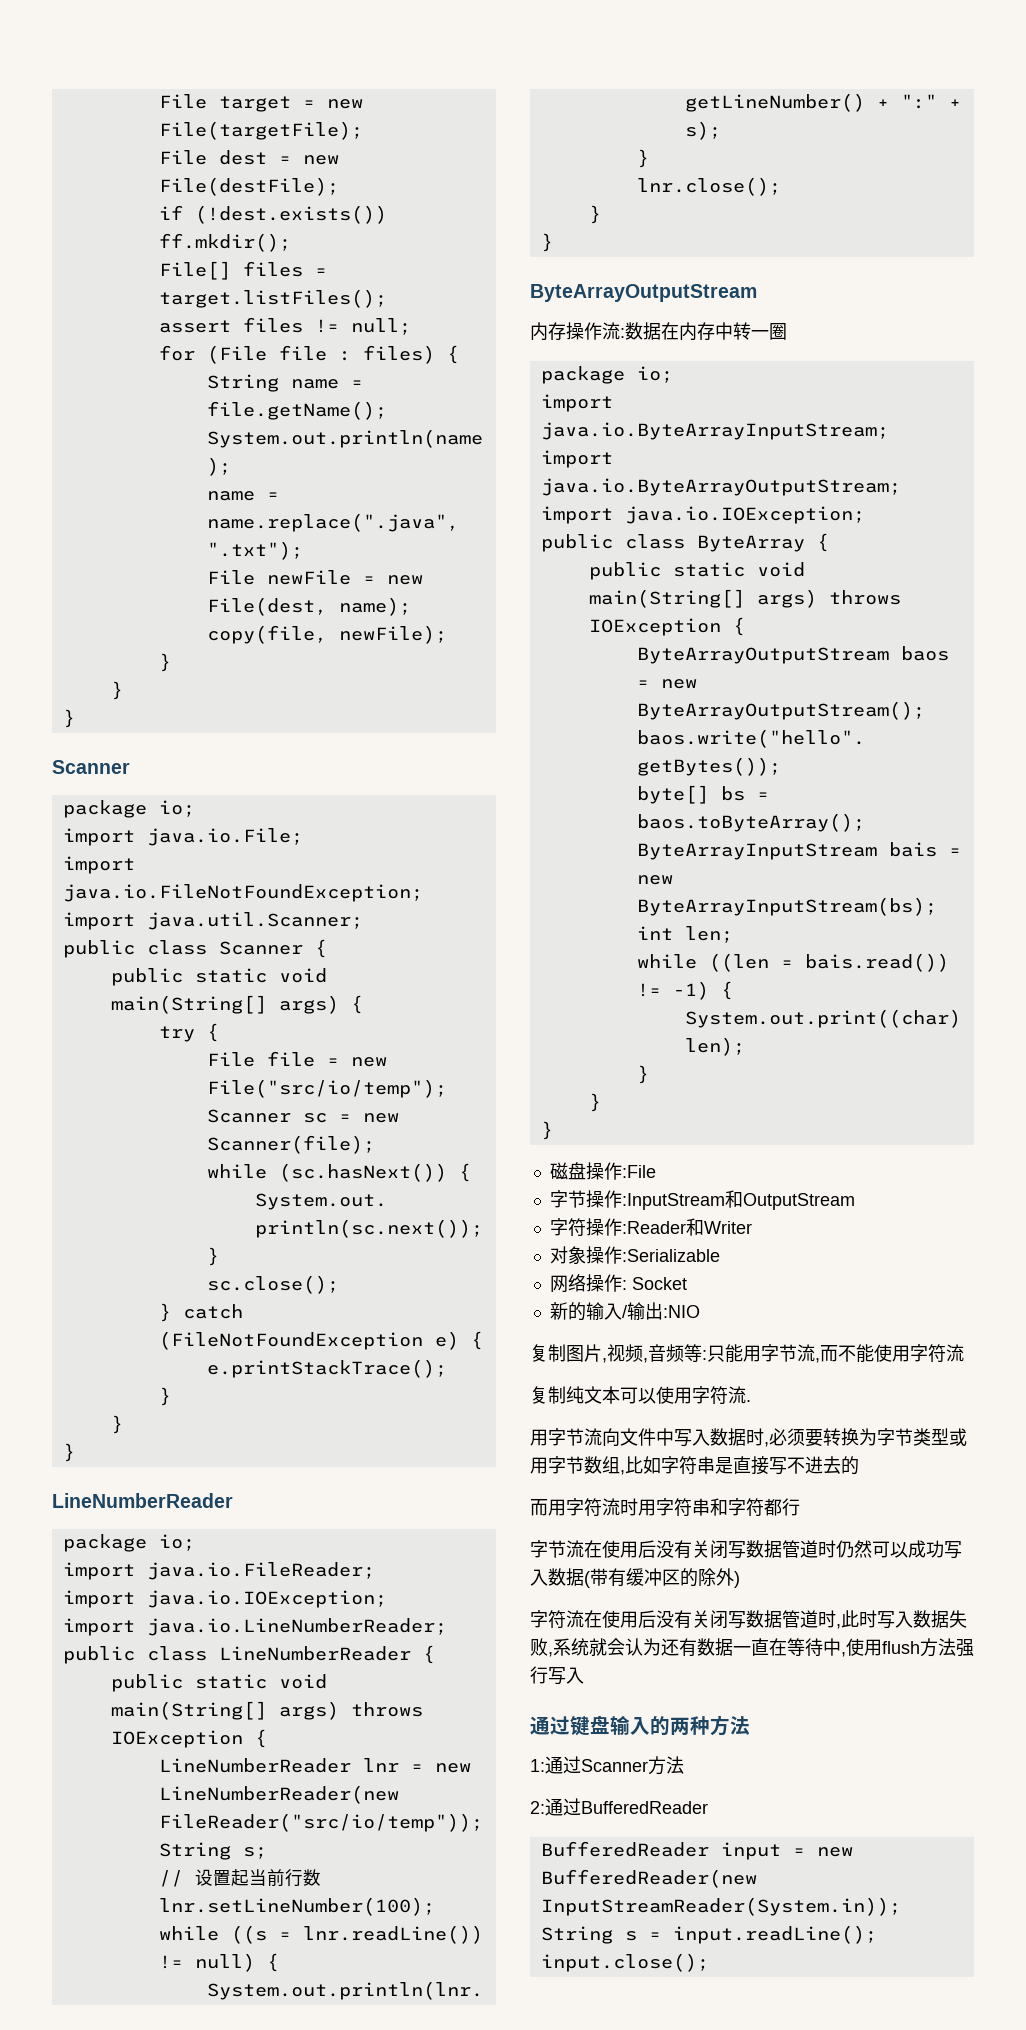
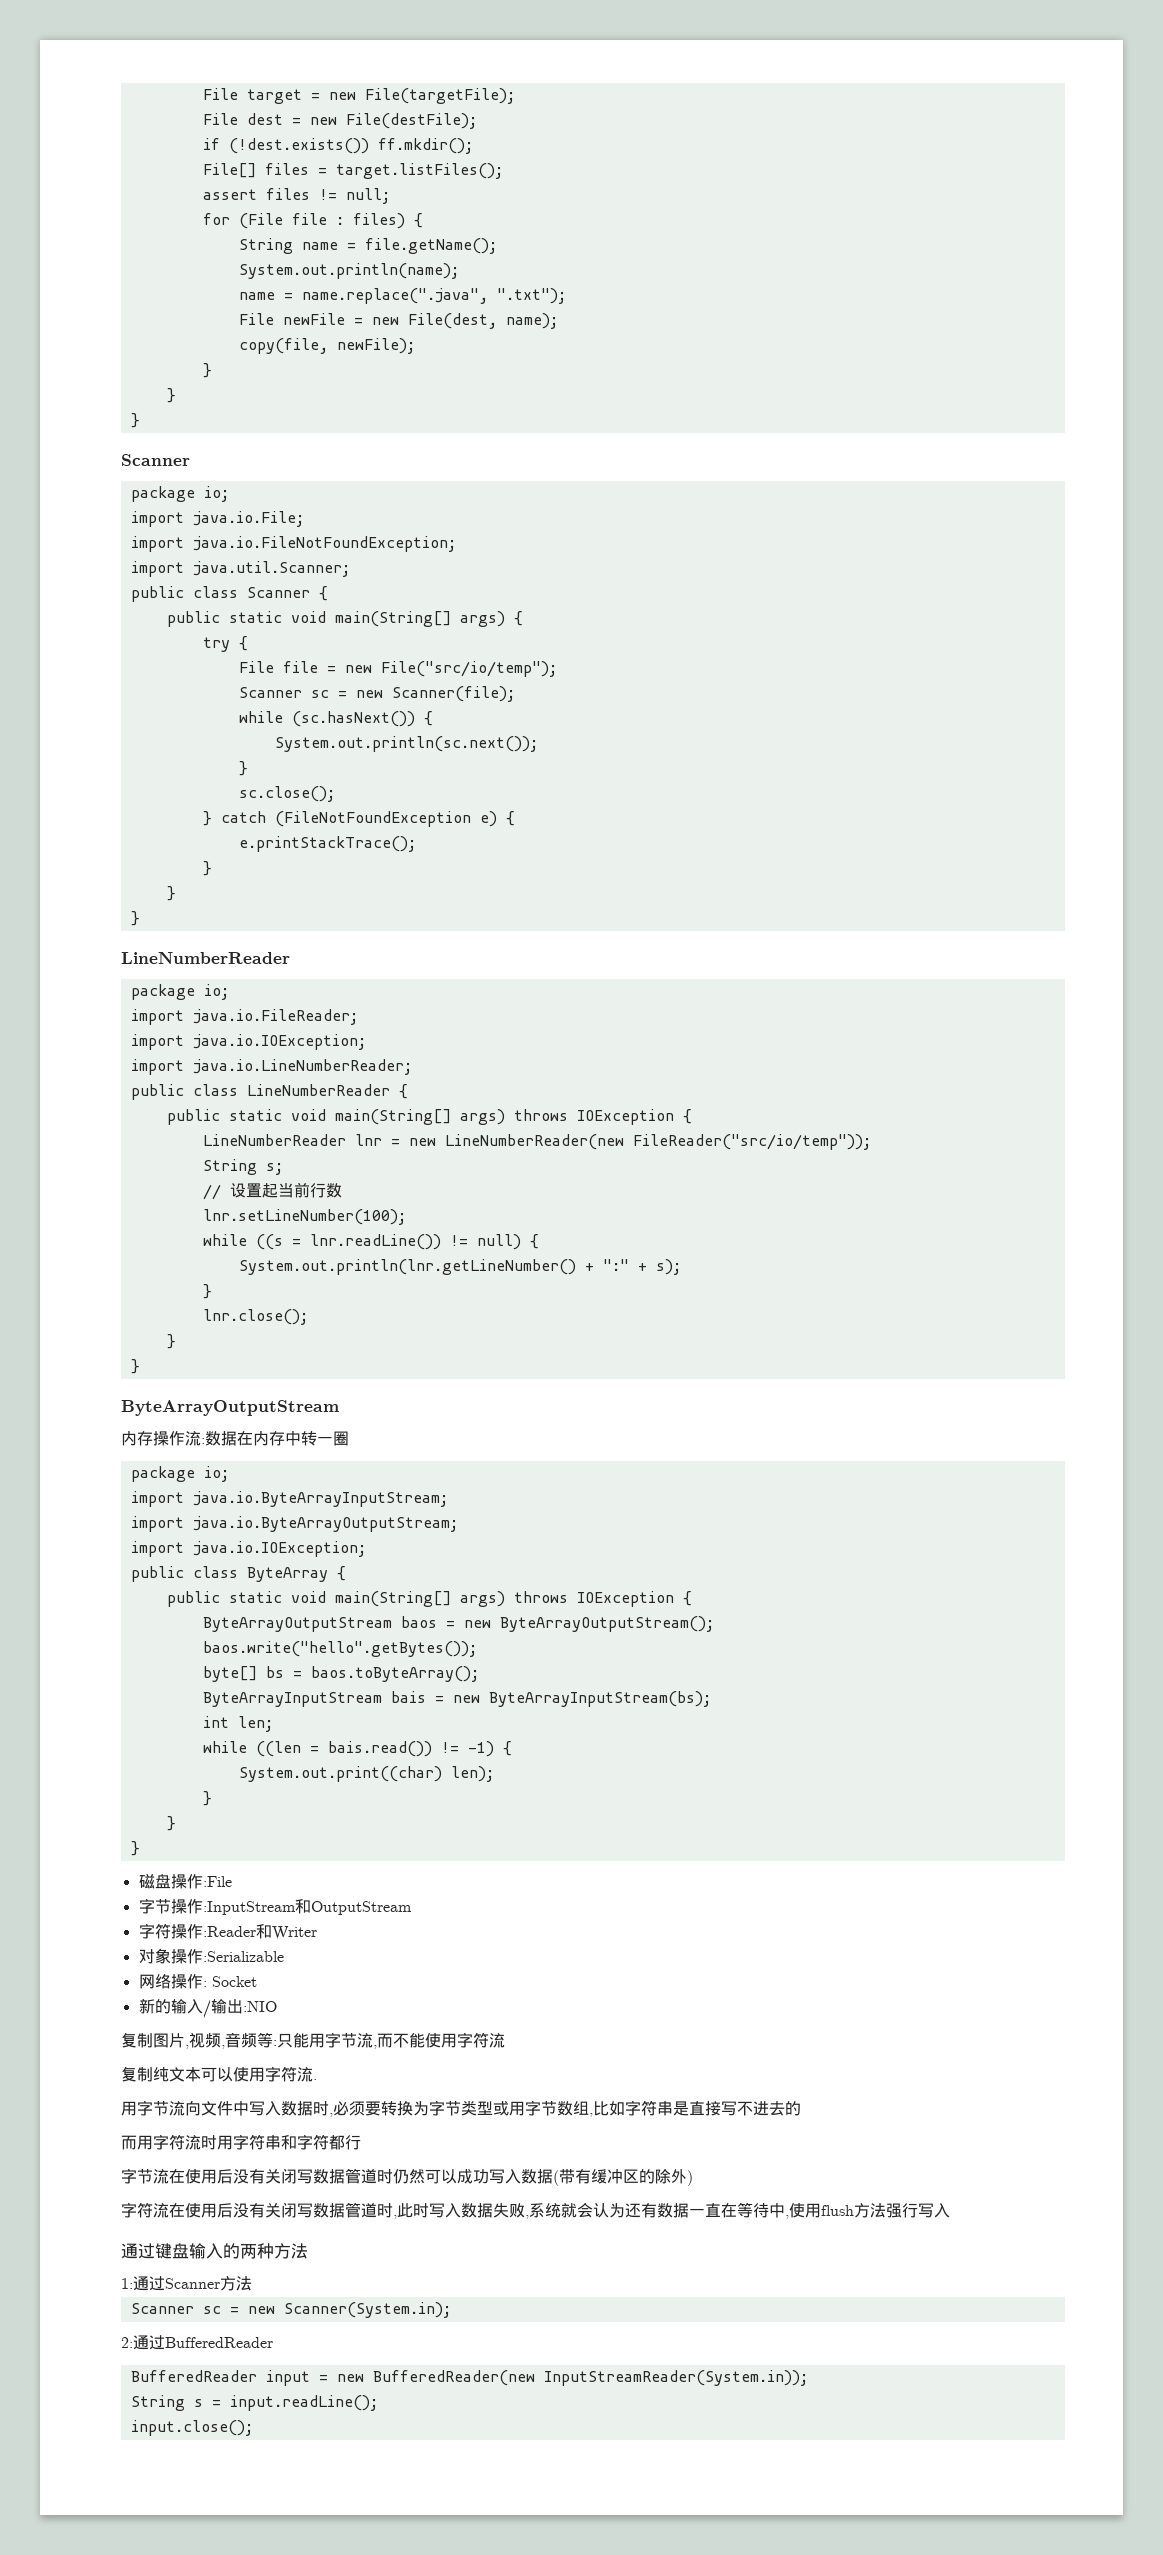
+ Scanner sc = new Scanner(System.in);

